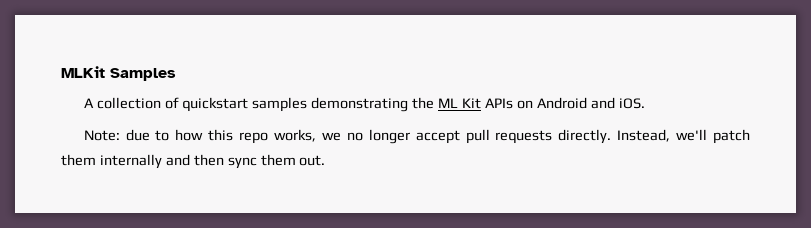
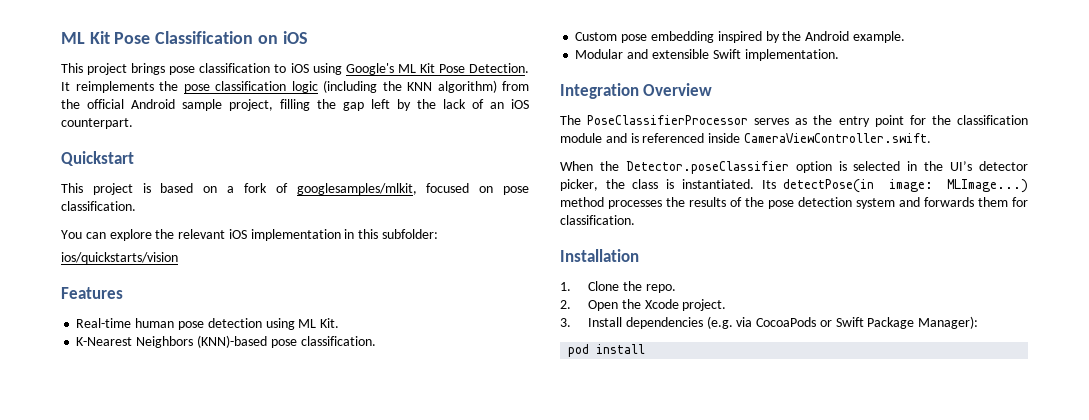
- MLKit Samples
- A collection of quickstart samples demonstrating the ML Kit APIs on Android and iOS.
- Note: due to how this repo works, we no longer accept pull requests directly. Instead, we'll patch them internally and then sync them out.
+ ML Kit Pose Classification on iOS
+ This project brings pose classification to iOS using Google's ML Kit Pose Detection. It reimplements the pose classification logic (including the KNN algorithm) from the official Android sample project, filling the gap left by the lack of an iOS counterpart.
+ Quickstart
+ This project is based on a fork of googlesamples/mlkit, focused on pose classification.
+ You can explore the relevant iOS implementation in this subfolder:
+ ios/quickstarts/vision
+ Features
+ Real-time human pose detection using ML Kit.
+ K-Nearest Neighbors (KNN)-based pose classification.
+ Custom pose embedding inspired by the Android example.
+ Modular and extensible Swift implementation.
+ Integration Overview
+ The PoseClassifierProcessor serves as the entry point for the classification module and is referenced inside CameraViewController.swift.
+ When the Detector.poseClassifier option is selected in the UI’s detector picker, the class is instantiated. Its detectPose(in image: MLImage...) method processes the results of the pose detection system and forwards them for classification.
+ Installation
+ 1. Clone the repo.
+ 2. Open the Xcode project.
+ 3. Install dependencies (e.g. via CocoaPods or Swift Package Manager):
+ pod install

